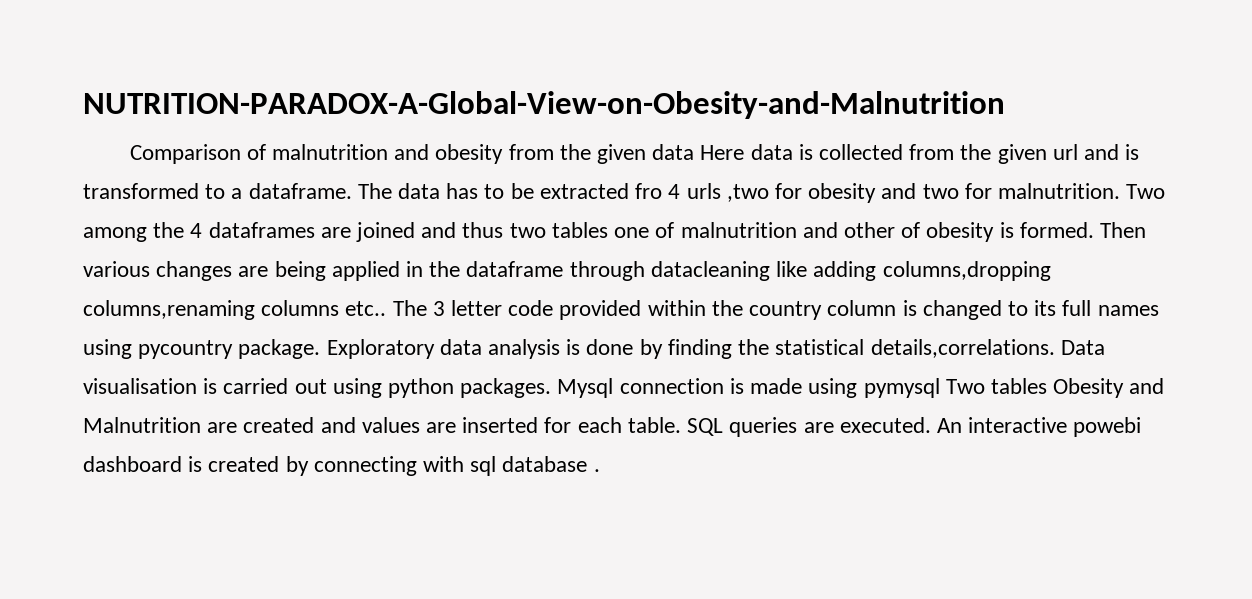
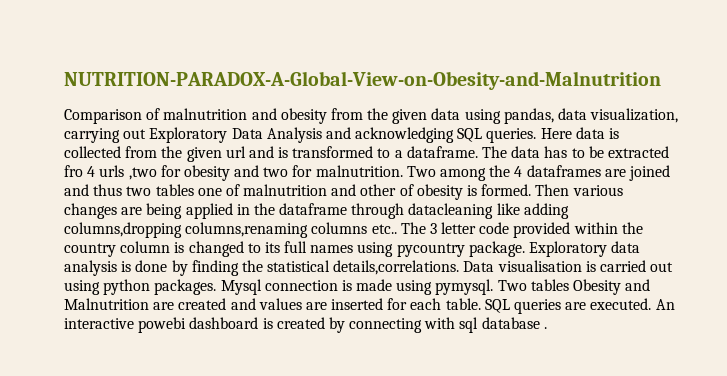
- Comparison of malnutrition and obesity from the given data Here data is collected from the given url and is transformed to a dataframe.
+ Comparison of malnutrition and obesity from the given data using pandas, data visualization, carrying out Exploratory Data Analysis and acknowledging SQL queries. Here data is collected from the given url and is transformed to a dataframe.
- Mysql connection is made using pymysql Two tables Obesity and Malnutrition are created and values are inserted for each table.
+ Mysql connection is made using pymysql. Two tables Obesity and Malnutrition are created and values are inserted for each table.

